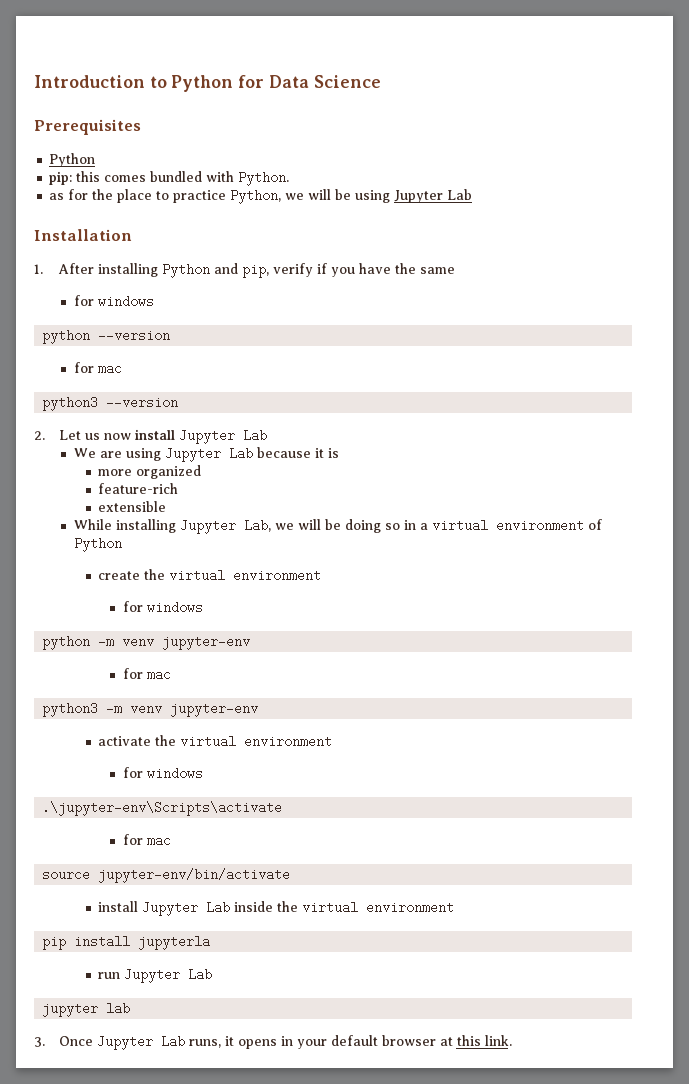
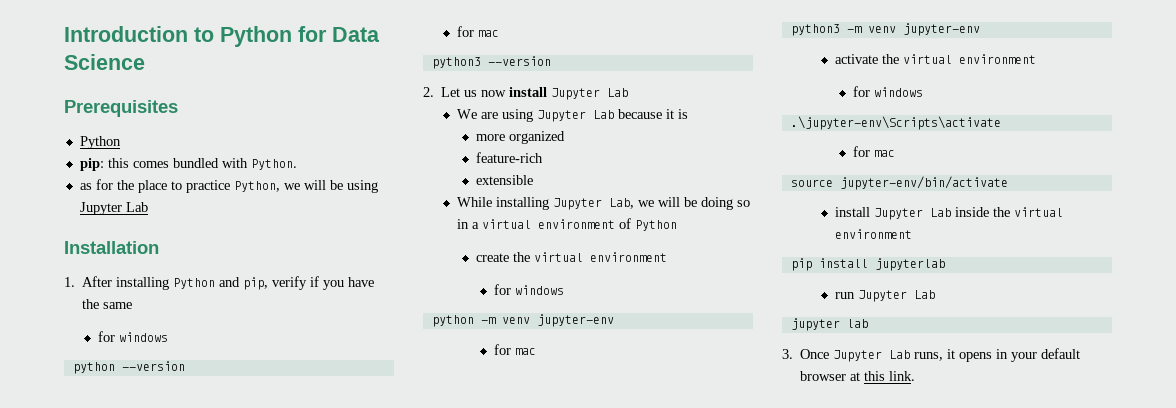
- pip install jupyterla
+ pip install jupyterlab

